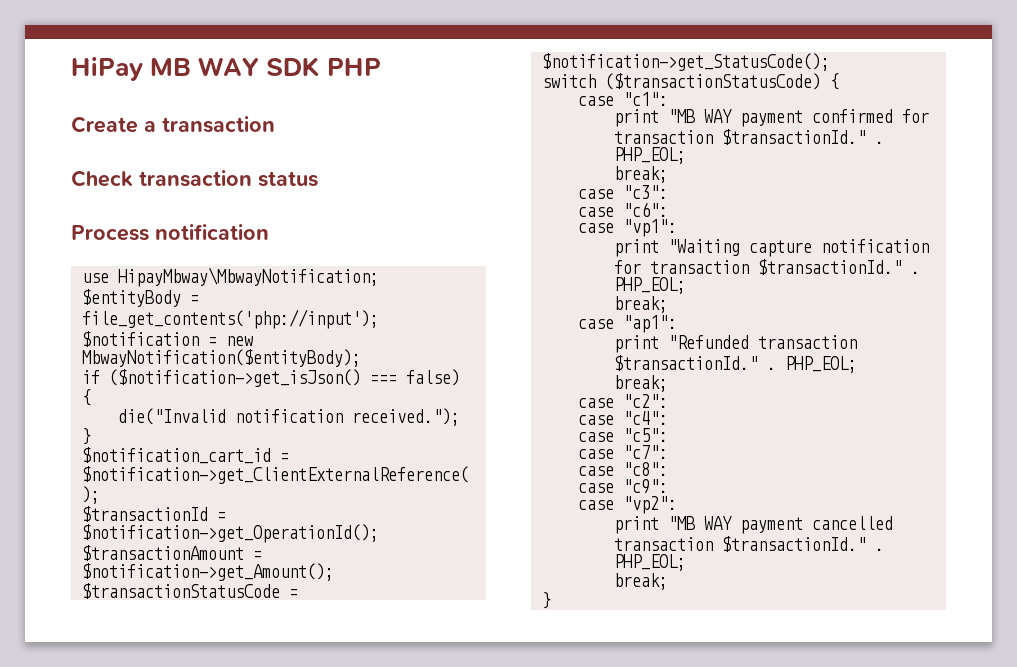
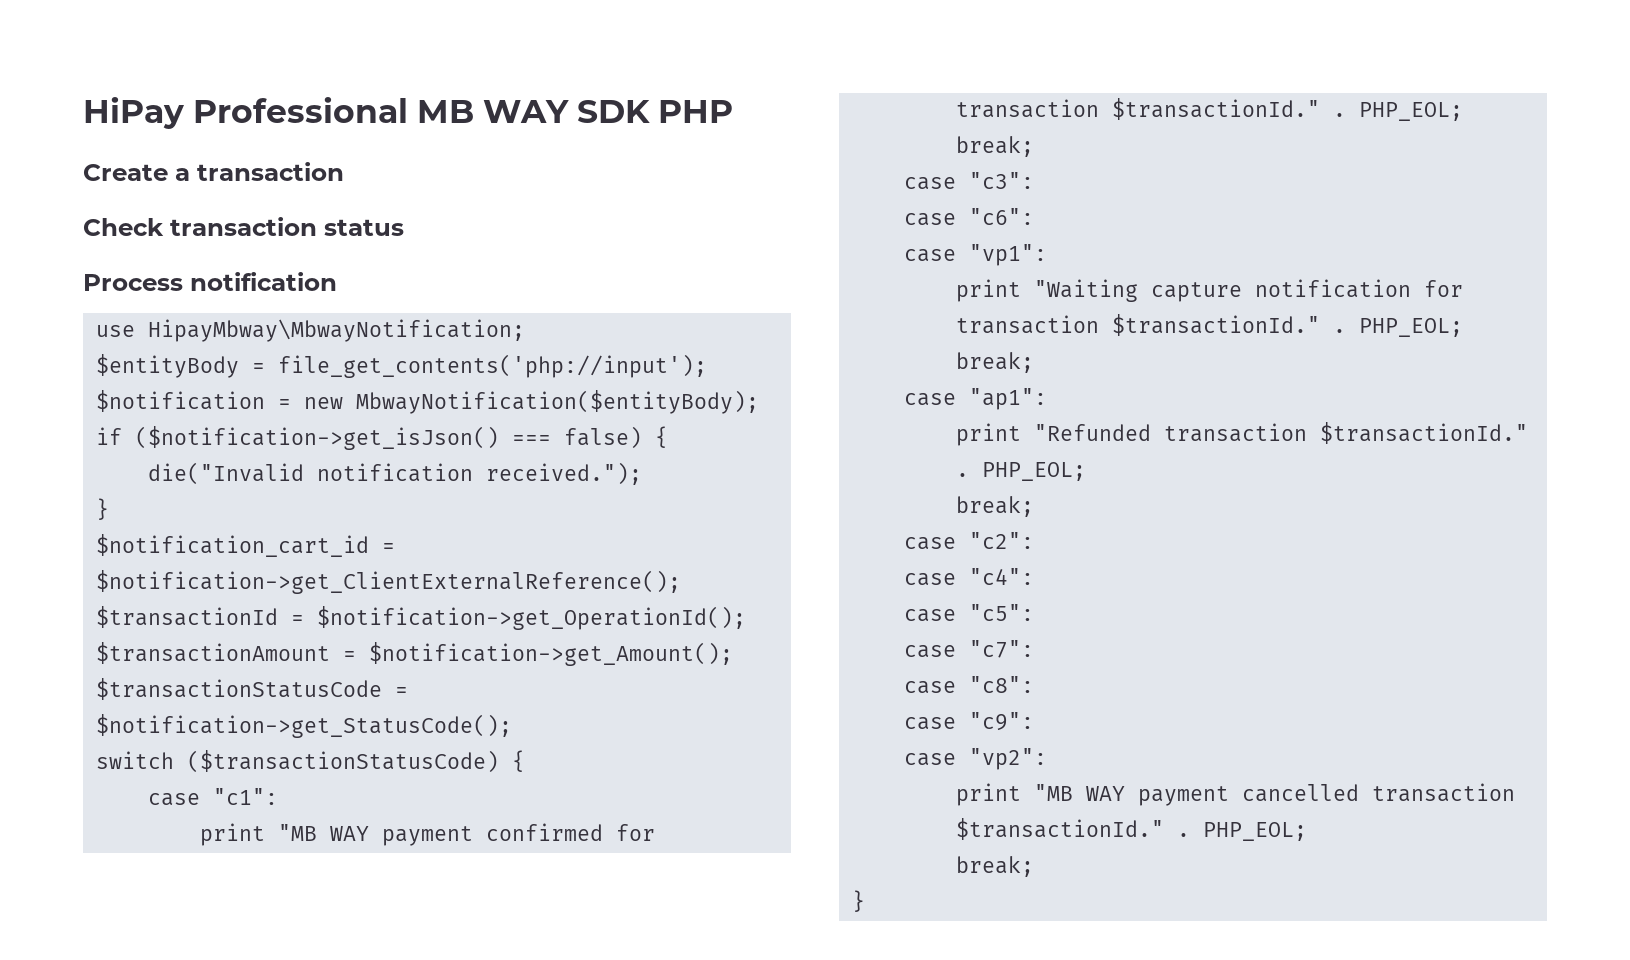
- HiPay MB WAY SDK PHP
+ HiPay Professional MB WAY SDK PHP

